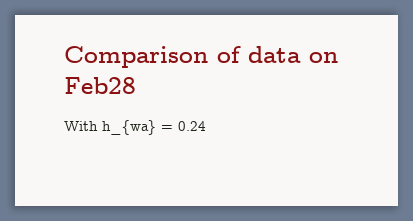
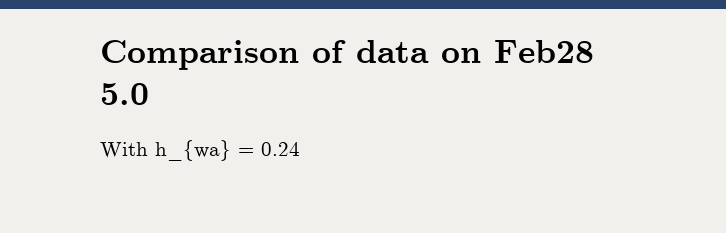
- Comparison of data on Feb28
+ Comparison of data on Feb28 5.0

